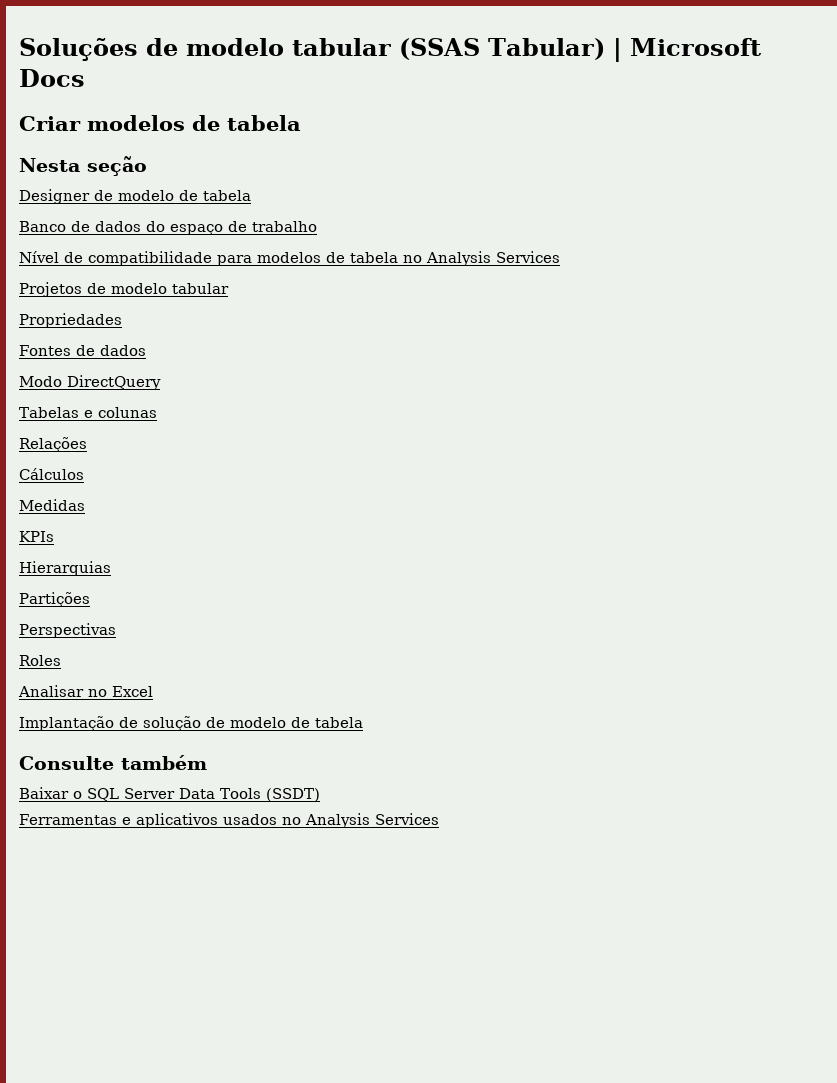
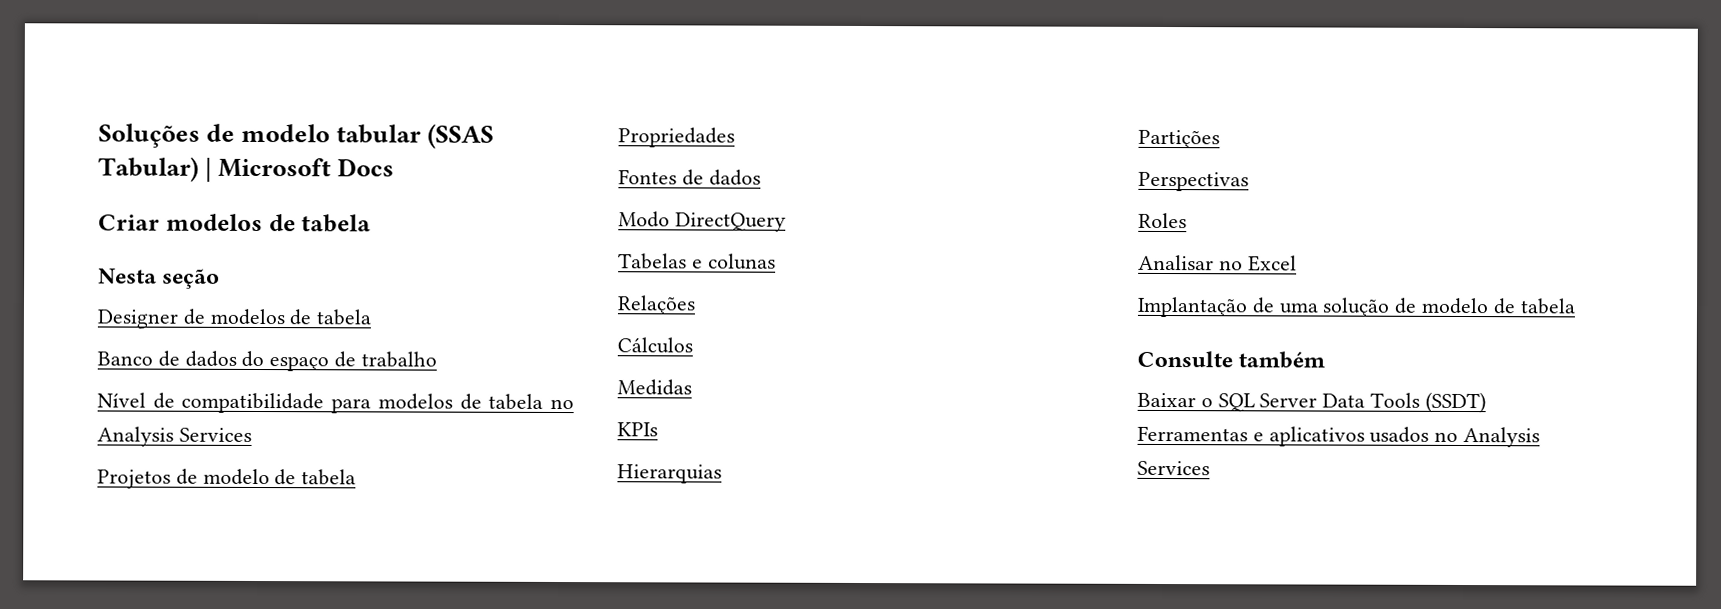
- Designer de modelo de tabela
+ Designer de modelos de tabela
- Projetos de modelo tabular
+ Projetos de modelo de tabela
- Implantação de solução de modelo de tabela
+ Implantação de uma solução de modelo de tabela

